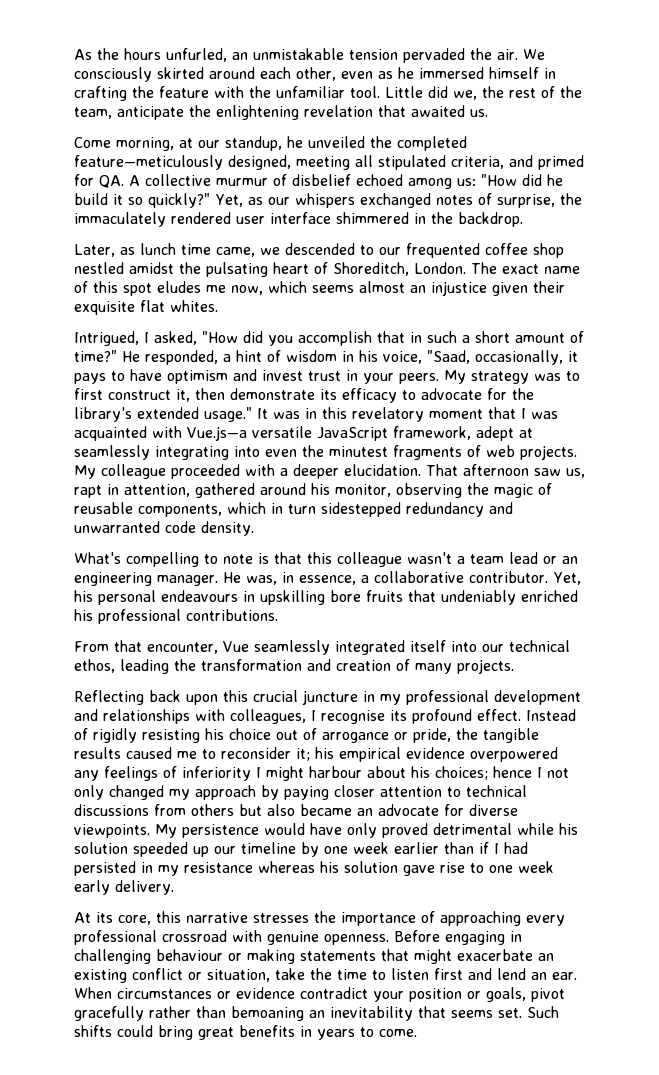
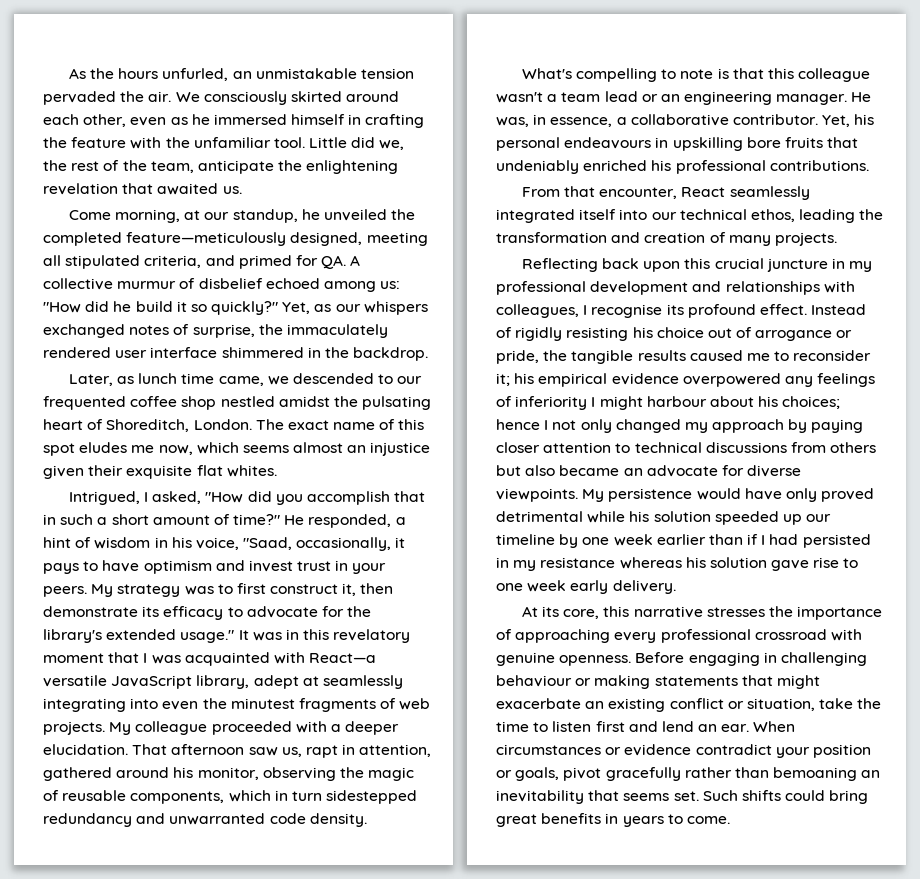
- It was in this revelatory moment that I was acquainted with Vue.js—a versatile JavaScript framework, adept at seamlessly integrating into even the minutest fragments of web projects.
+ It was in this revelatory moment that I was acquainted with React—a versatile JavaScript library, adept at seamlessly integrating into even the minutest fragments of web projects.
- From that encounter, Vue seamlessly integrated itself into our technical ethos, leading the transformation and creation of many projects.
+ From that encounter, React seamlessly integrated itself into our technical ethos, leading the transformation and creation of many projects.

